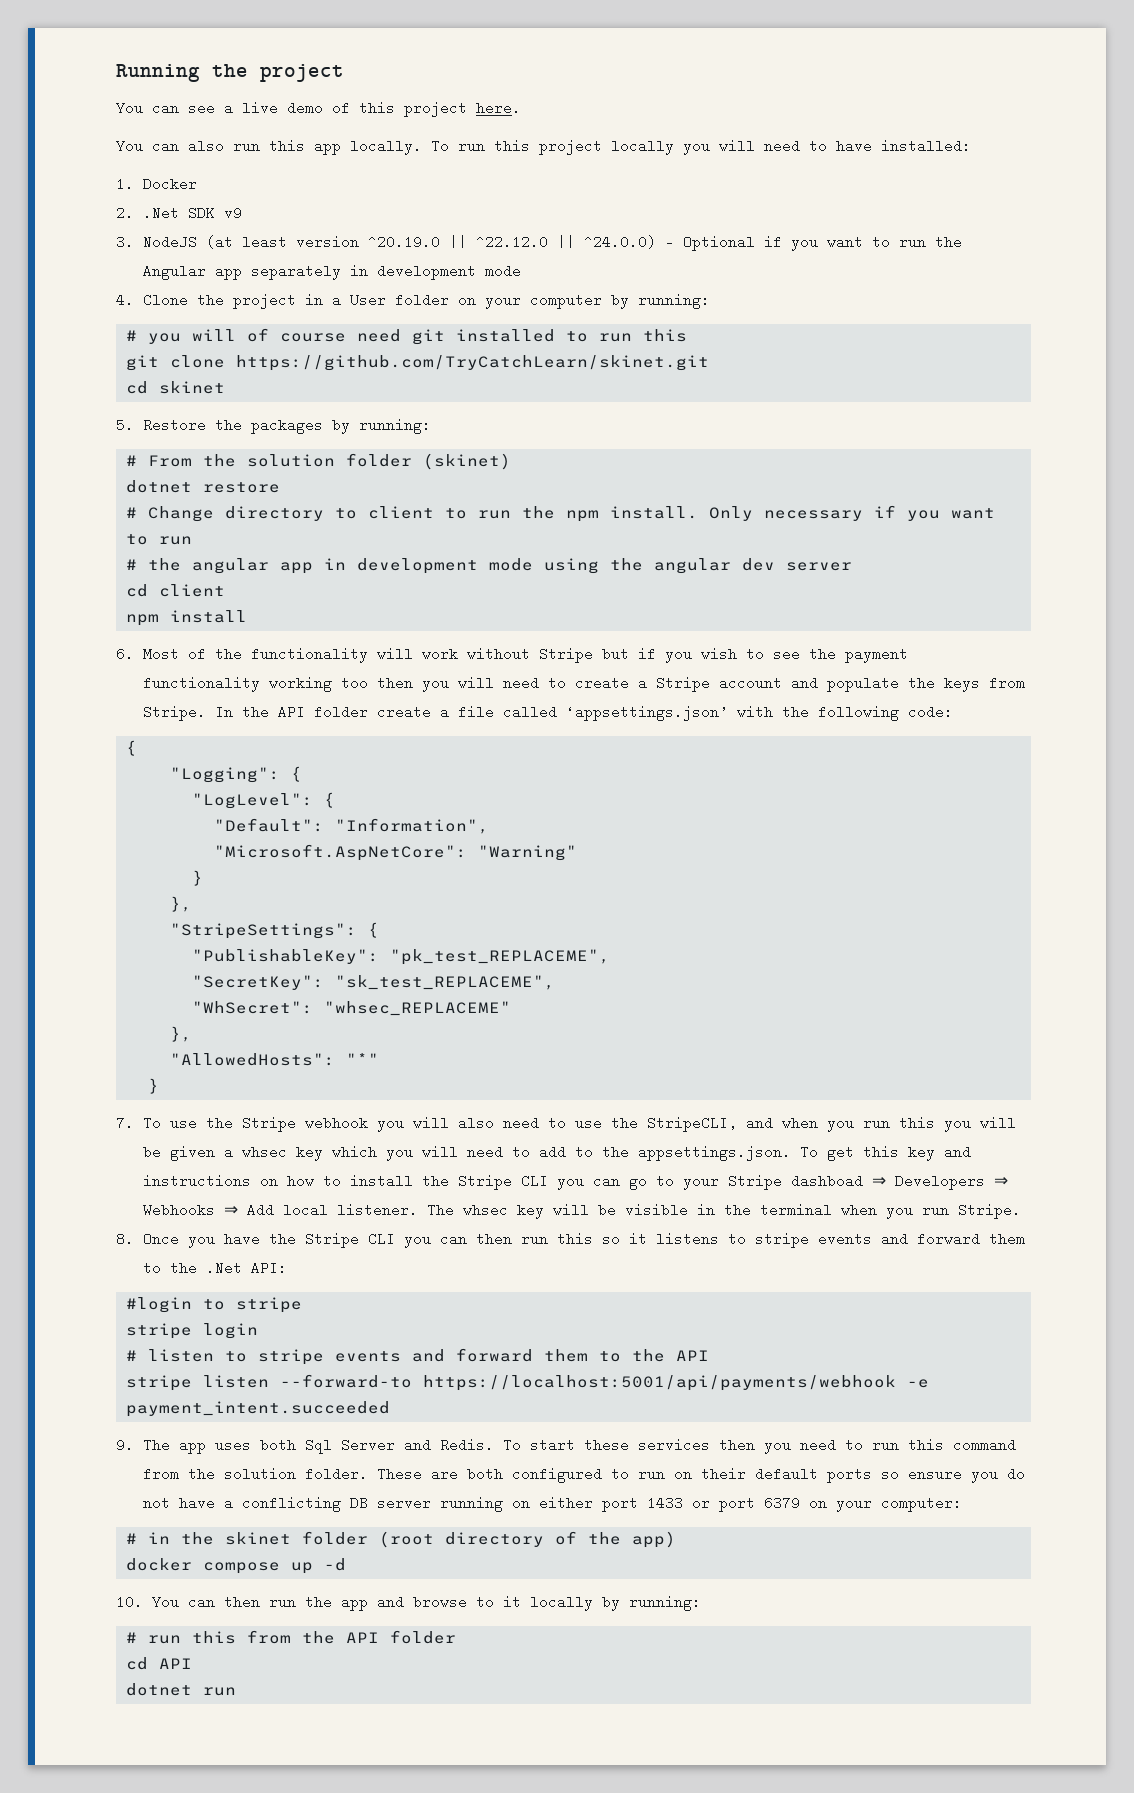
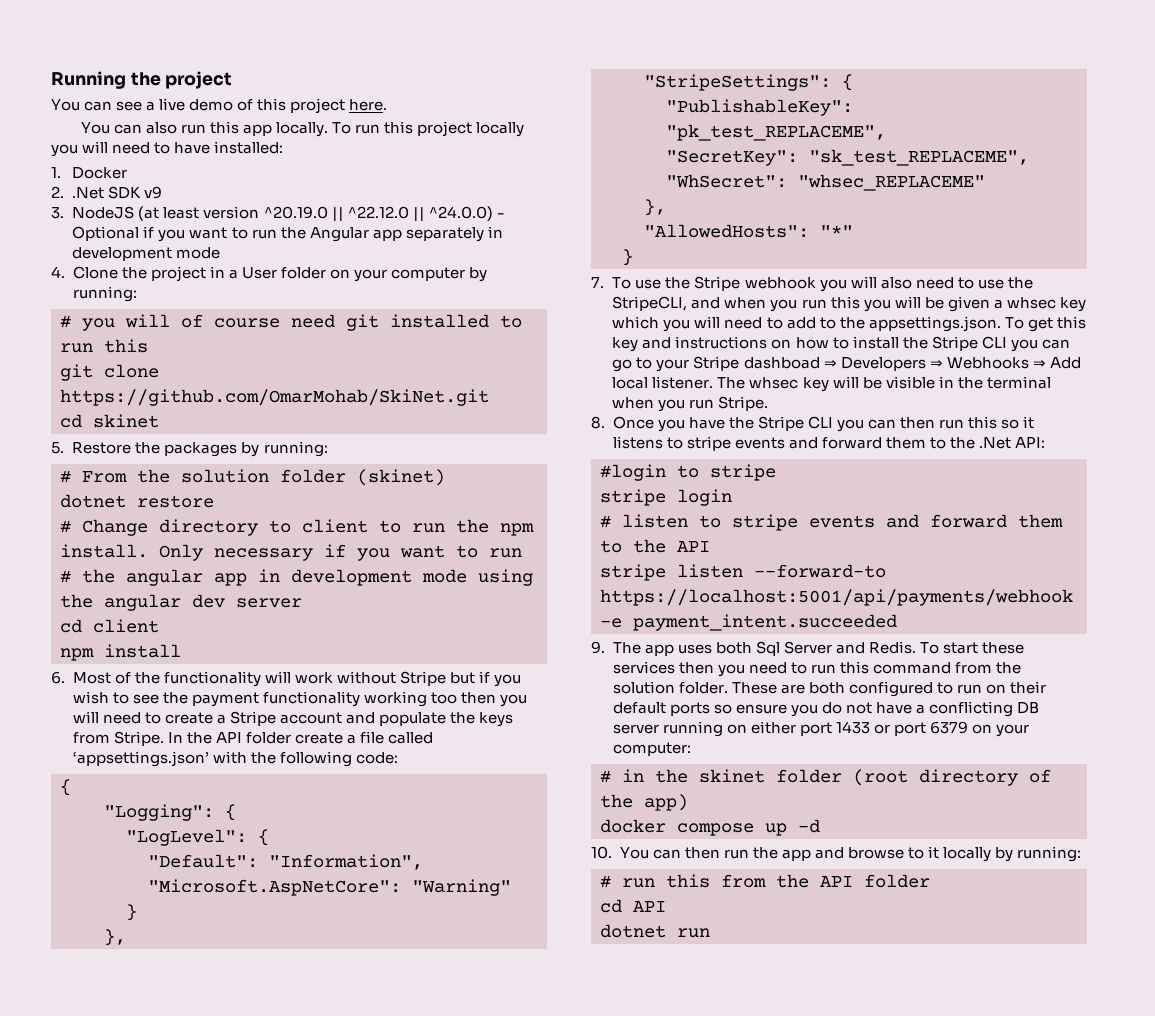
- git clone https://github.com/TryCatchLearn/skinet.git
+ git clone https://github.com/OmarMohab/SkiNet.git

